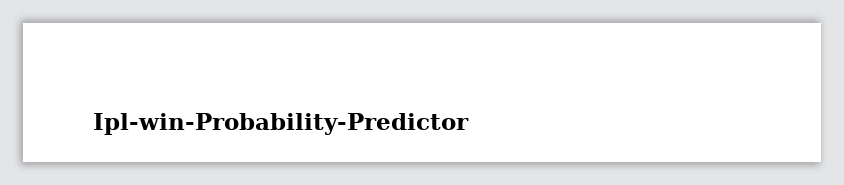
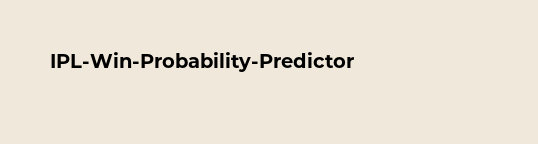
- Ipl-win-Probability-Predictor
+ IPL-Win-Probability-Predictor

